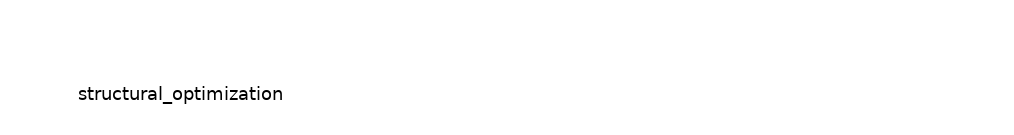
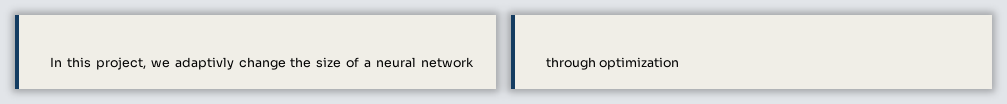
- structural_optimization
+ In this project, we adaptivly change the size of a neural network through optimization

